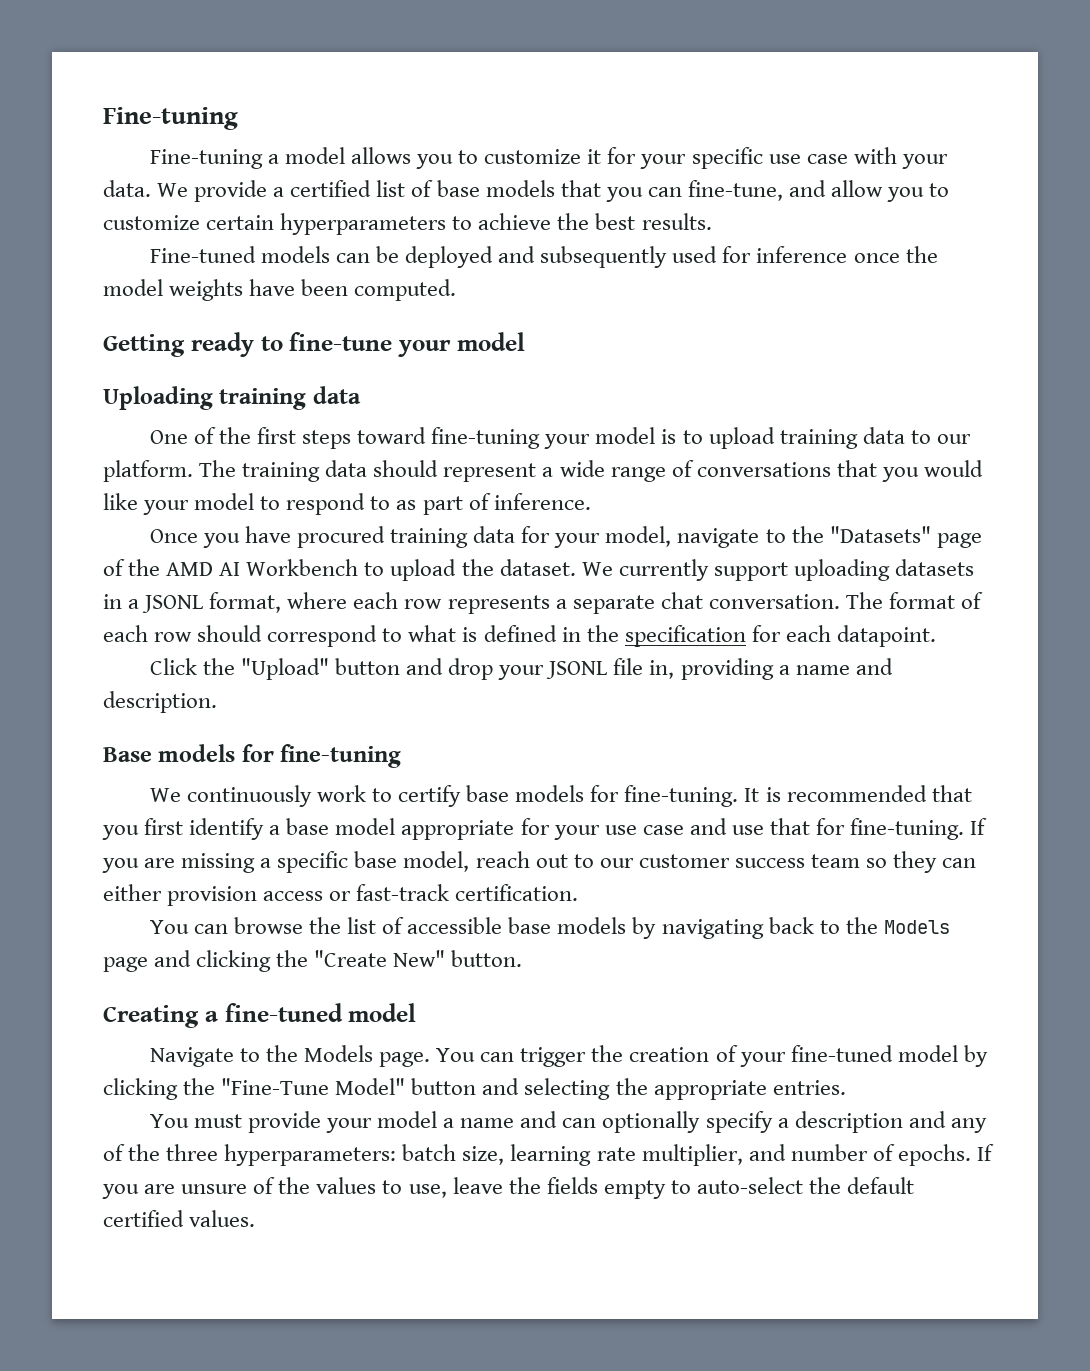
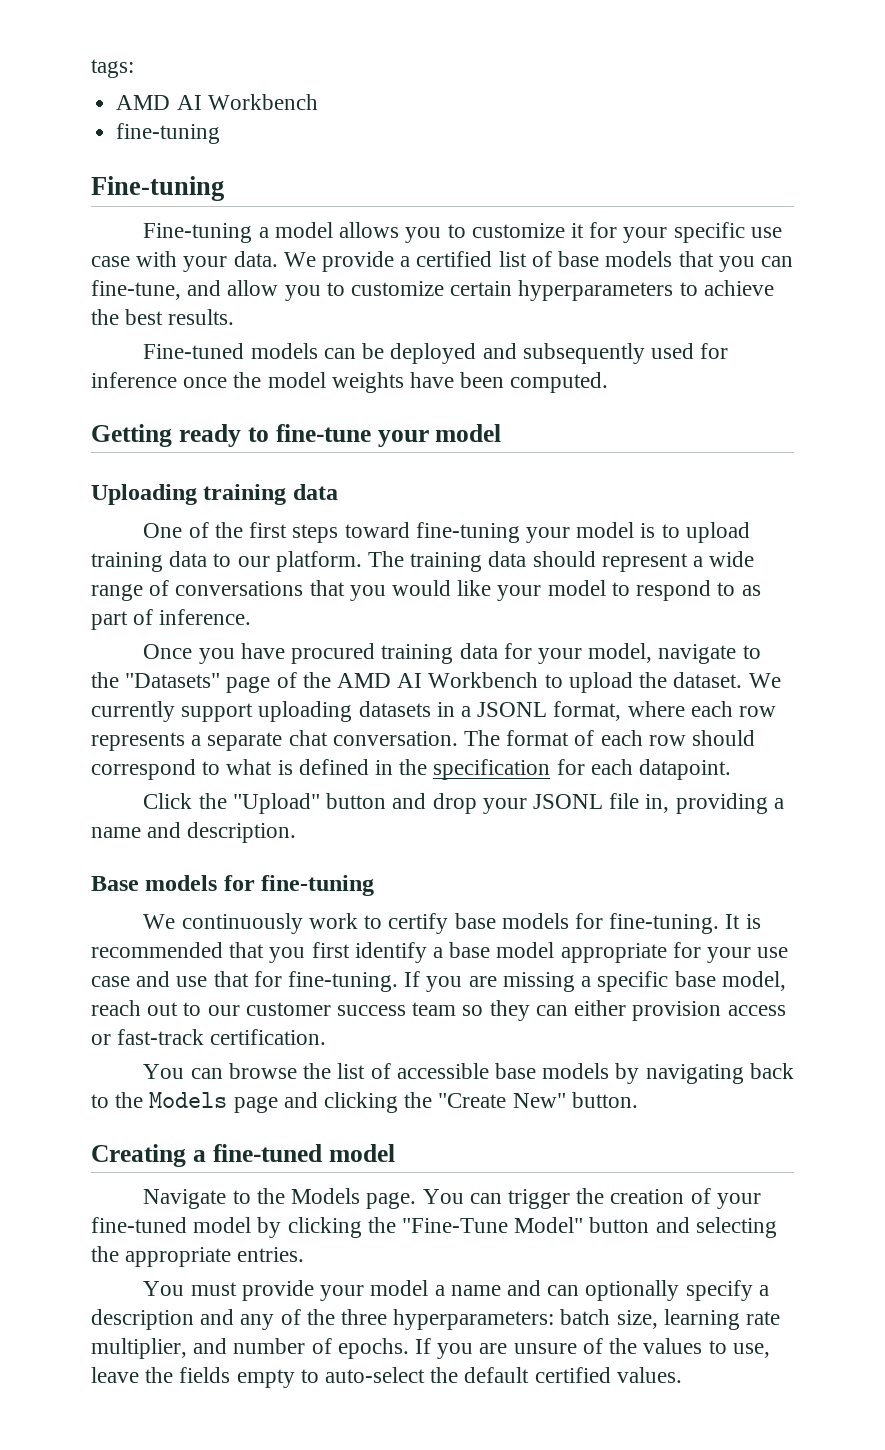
+ tags:
+ AMD AI Workbench
+ fine-tuning

